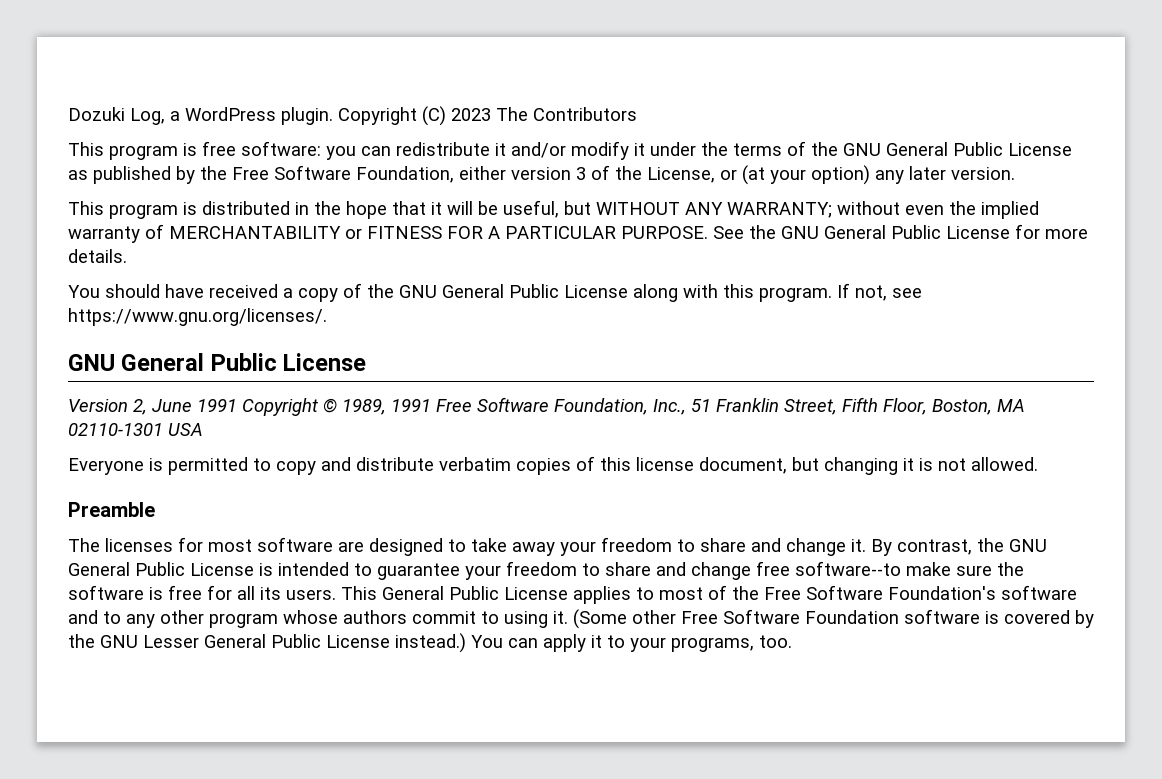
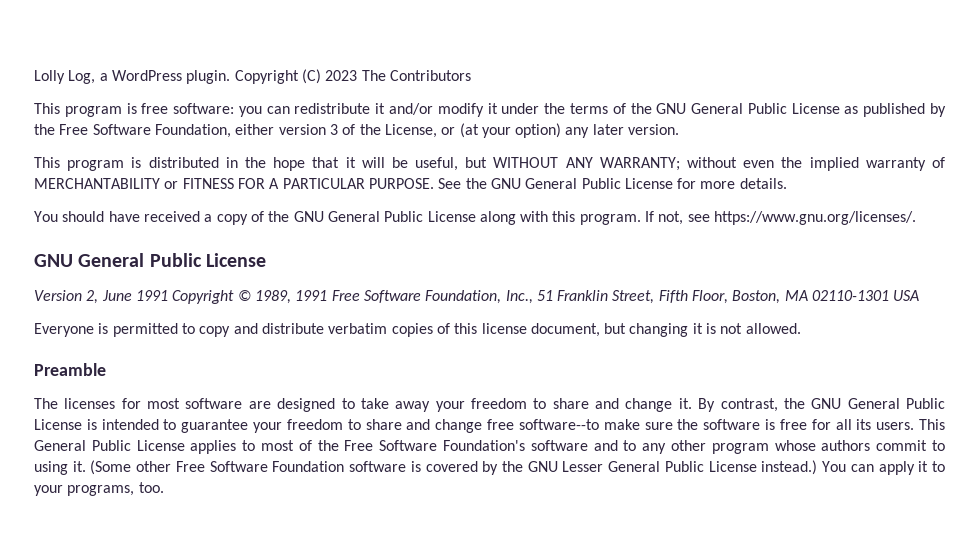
- Dozuki Log, a WordPress plugin.
+ Lolly Log, a WordPress plugin.

